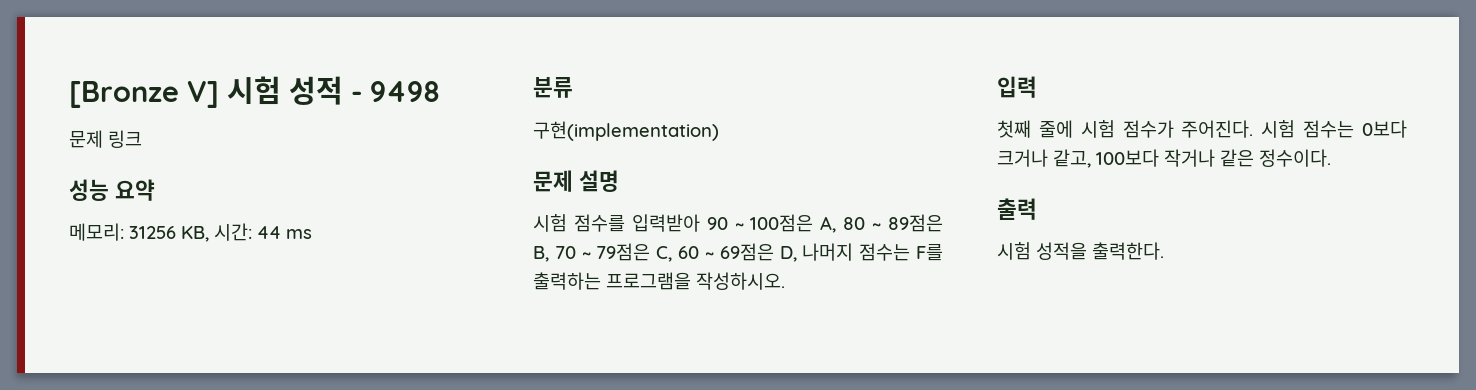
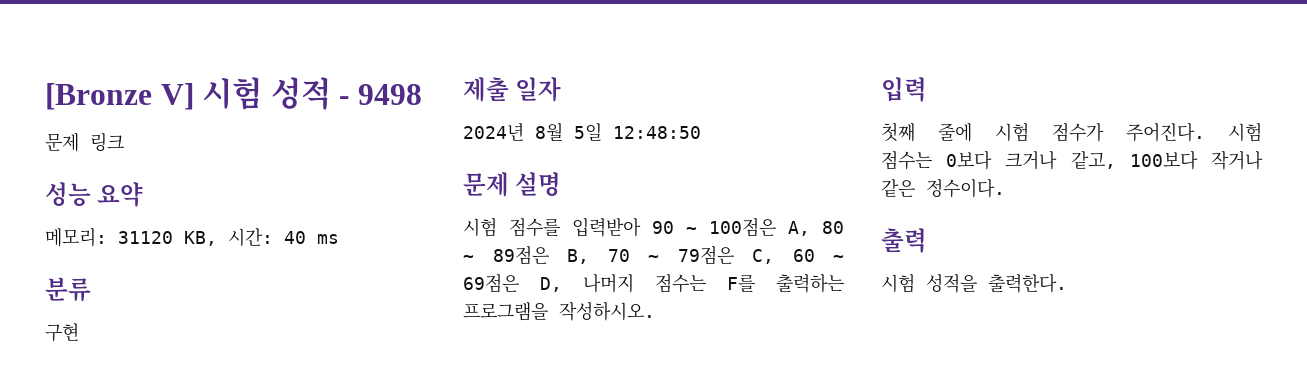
- 메모리: 31256 KB, 시간: 44 ms
+ 메모리: 31120 KB, 시간: 40 ms
- 구현(implementation)
+ 구현
+ 제출 일자
+ 2024년 8월 5일 12:48:50

